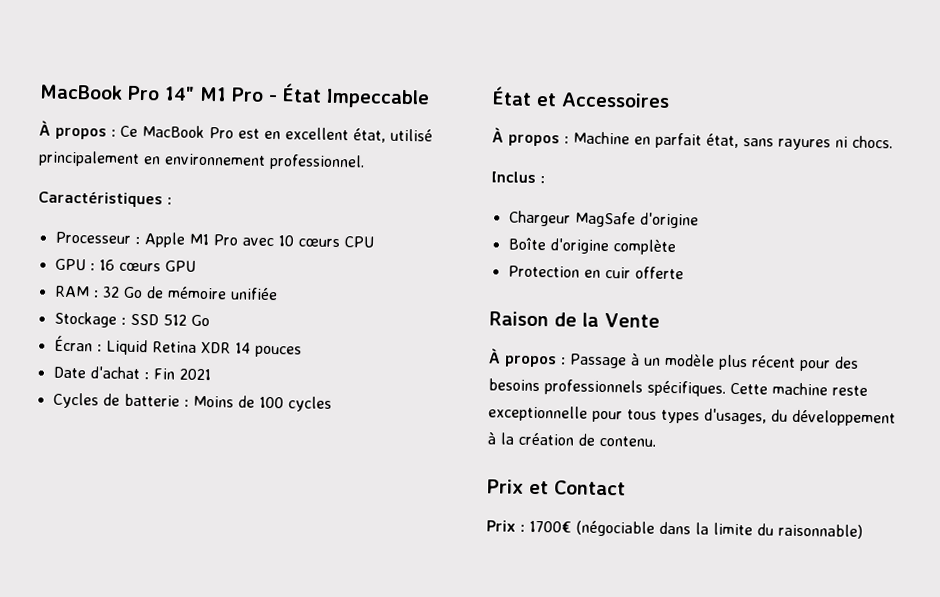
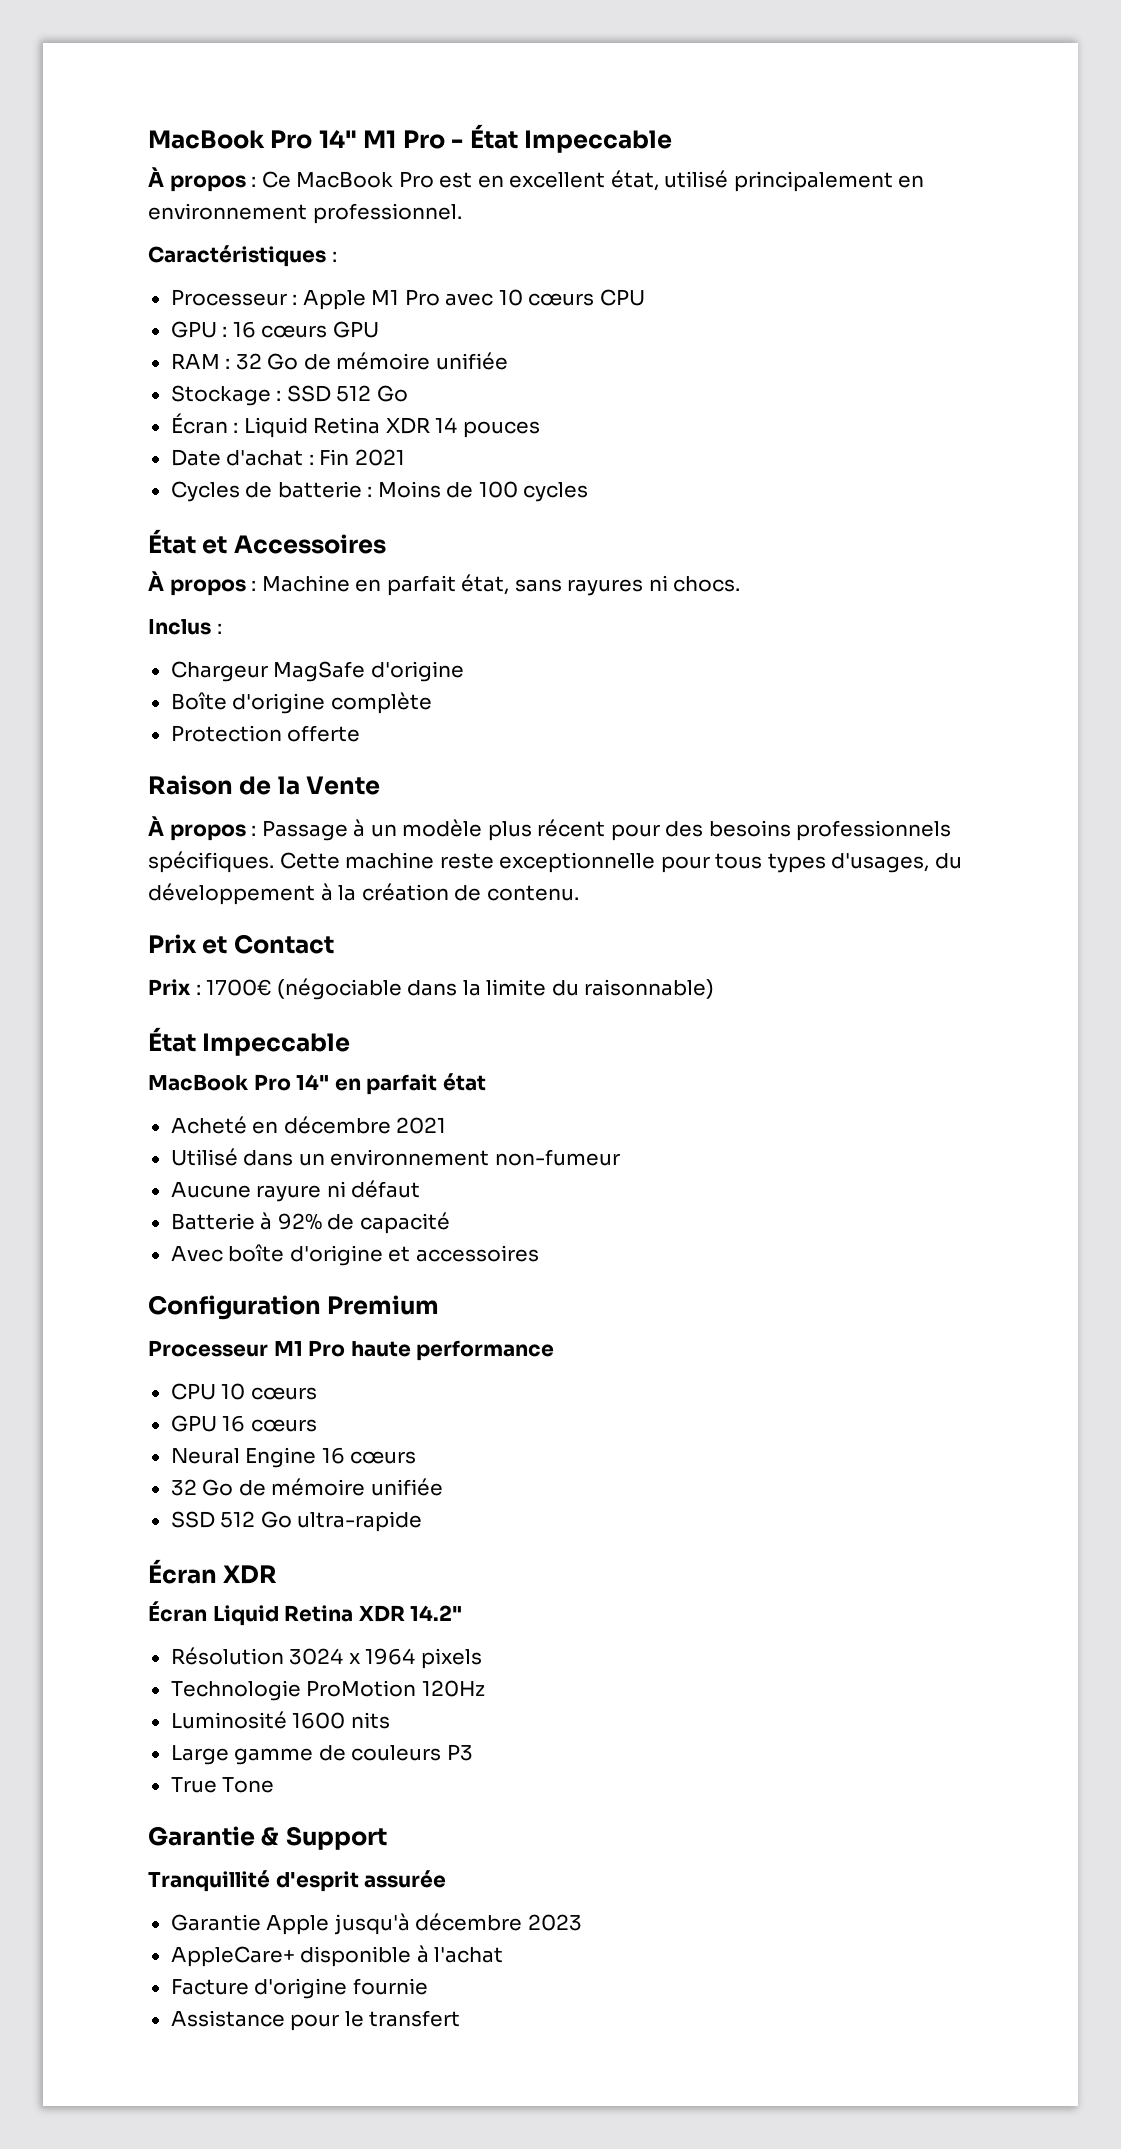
- Protection en cuir offerte
+ Protection offerte
  Prix : 1700€ (négociable dans la limite du raisonnable)
+ État Impeccable
+ MacBook Pro 14" en parfait état
+ Acheté en décembre 2021
+ Utilisé dans un environnement non-fumeur
+ Aucune rayure ni défaut
+ Batterie à 92% de capacité
+ Avec boîte d'origine et accessoires
+ Configuration Premium
+ Processeur M1 Pro haute performance
+ CPU 10 cœurs
+ GPU 16 cœurs
+ Neural Engine 16 cœurs
+ 32 Go de mémoire unifiée
+ SSD 512 Go ultra-rapide
+ Écran XDR
+ Écran Liquid Retina XDR 14.2"
+ Résolution 3024 x 1964 pixels
+ Technologie ProMotion 120Hz
+ Luminosité 1600 nits
+ Large gamme de couleurs P3
+ True Tone
+ Garantie & Support
+ Tranquillité d'esprit assurée
+ Garantie Apple jusqu'à décembre 2023
+ AppleCare+ disponible à l'achat
+ Facture d'origine fournie
+ Assistance pour le transfert

